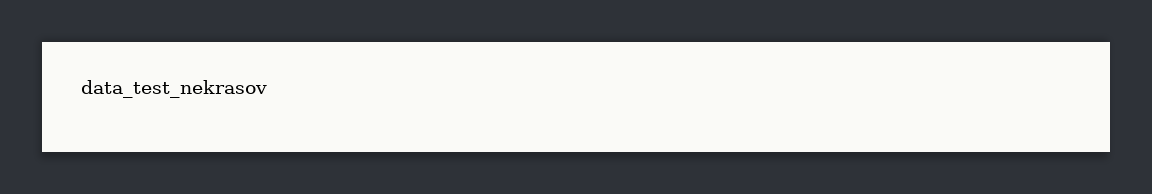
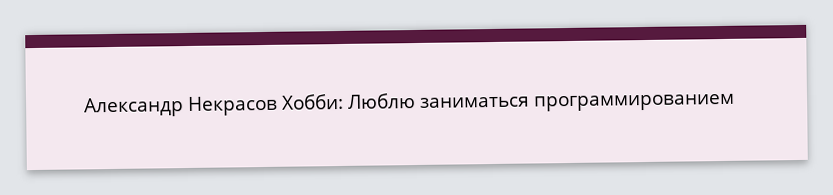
- data_test_nekrasov
+ Александр Некрасов Хобби: Люблю заниматься программированием

